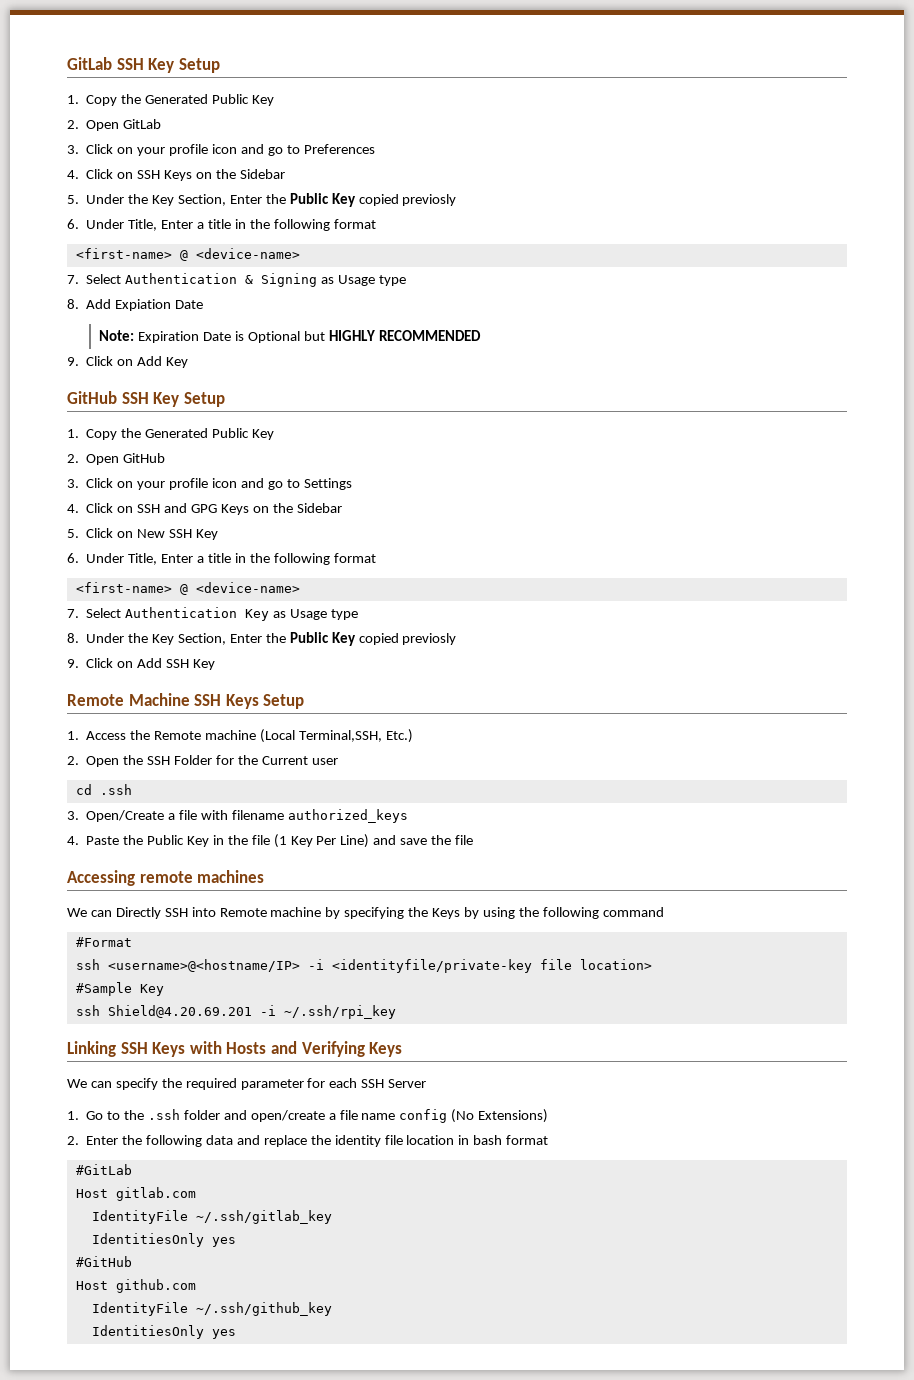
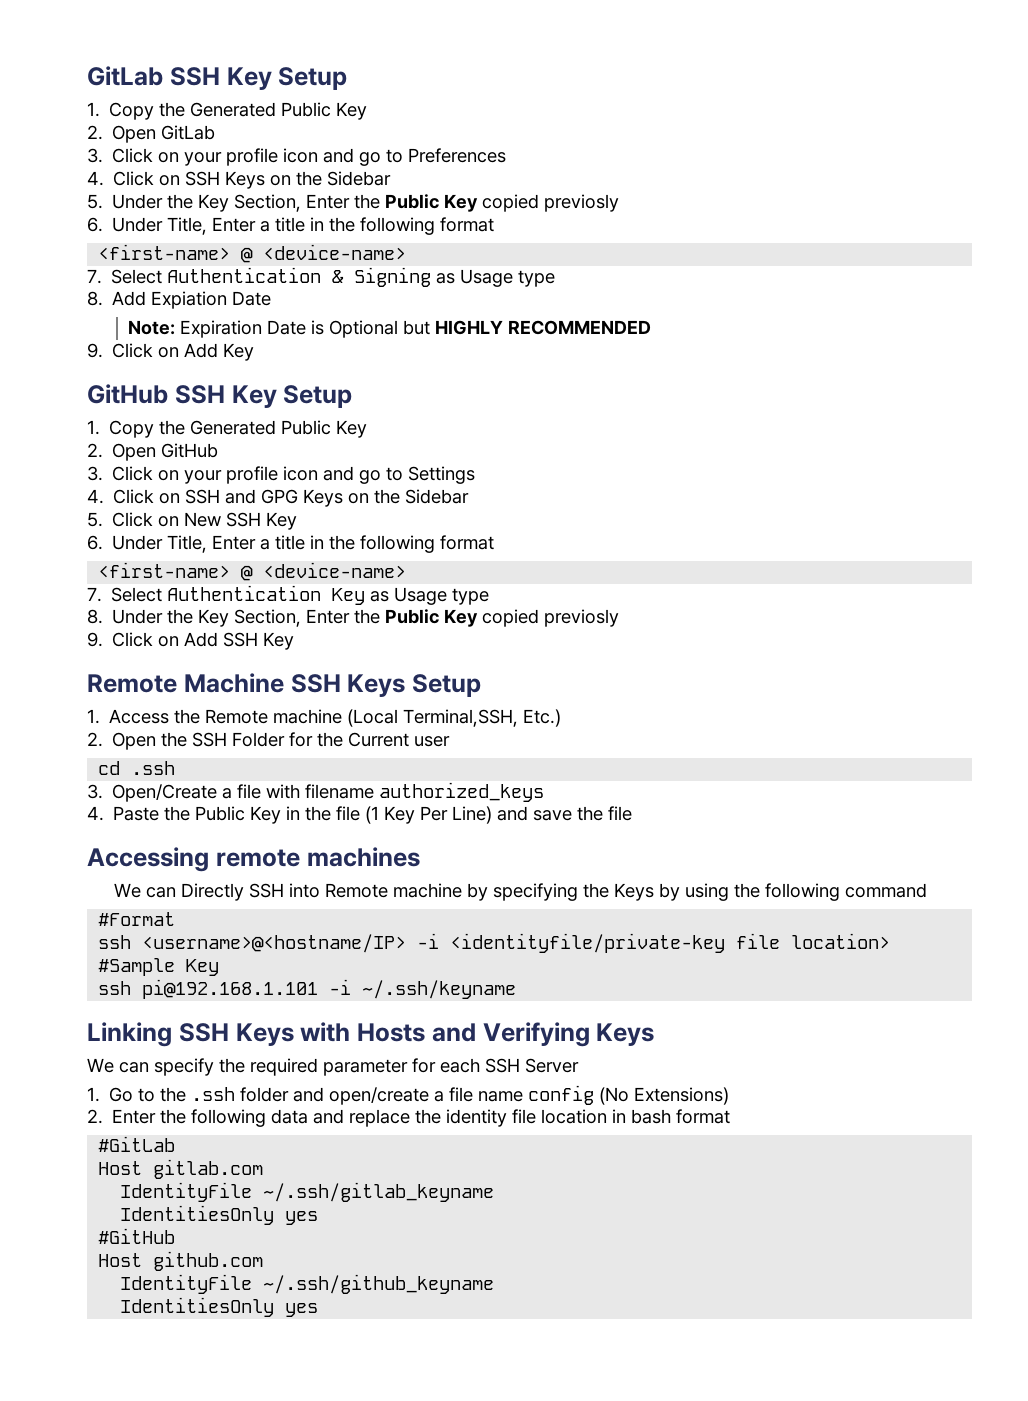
- ssh Shield@4.20.69.201 -i ~/.ssh/rpi_key
+ ssh pi@192.168.1.101 -i ~/.ssh/keyname
- IdentityFile ~/.ssh/gitlab_key
+ IdentityFile ~/.ssh/gitlab_keyname
- IdentityFile ~/.ssh/github_key
+ IdentityFile ~/.ssh/github_keyname

